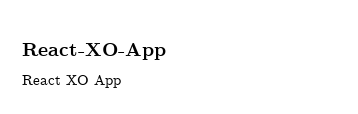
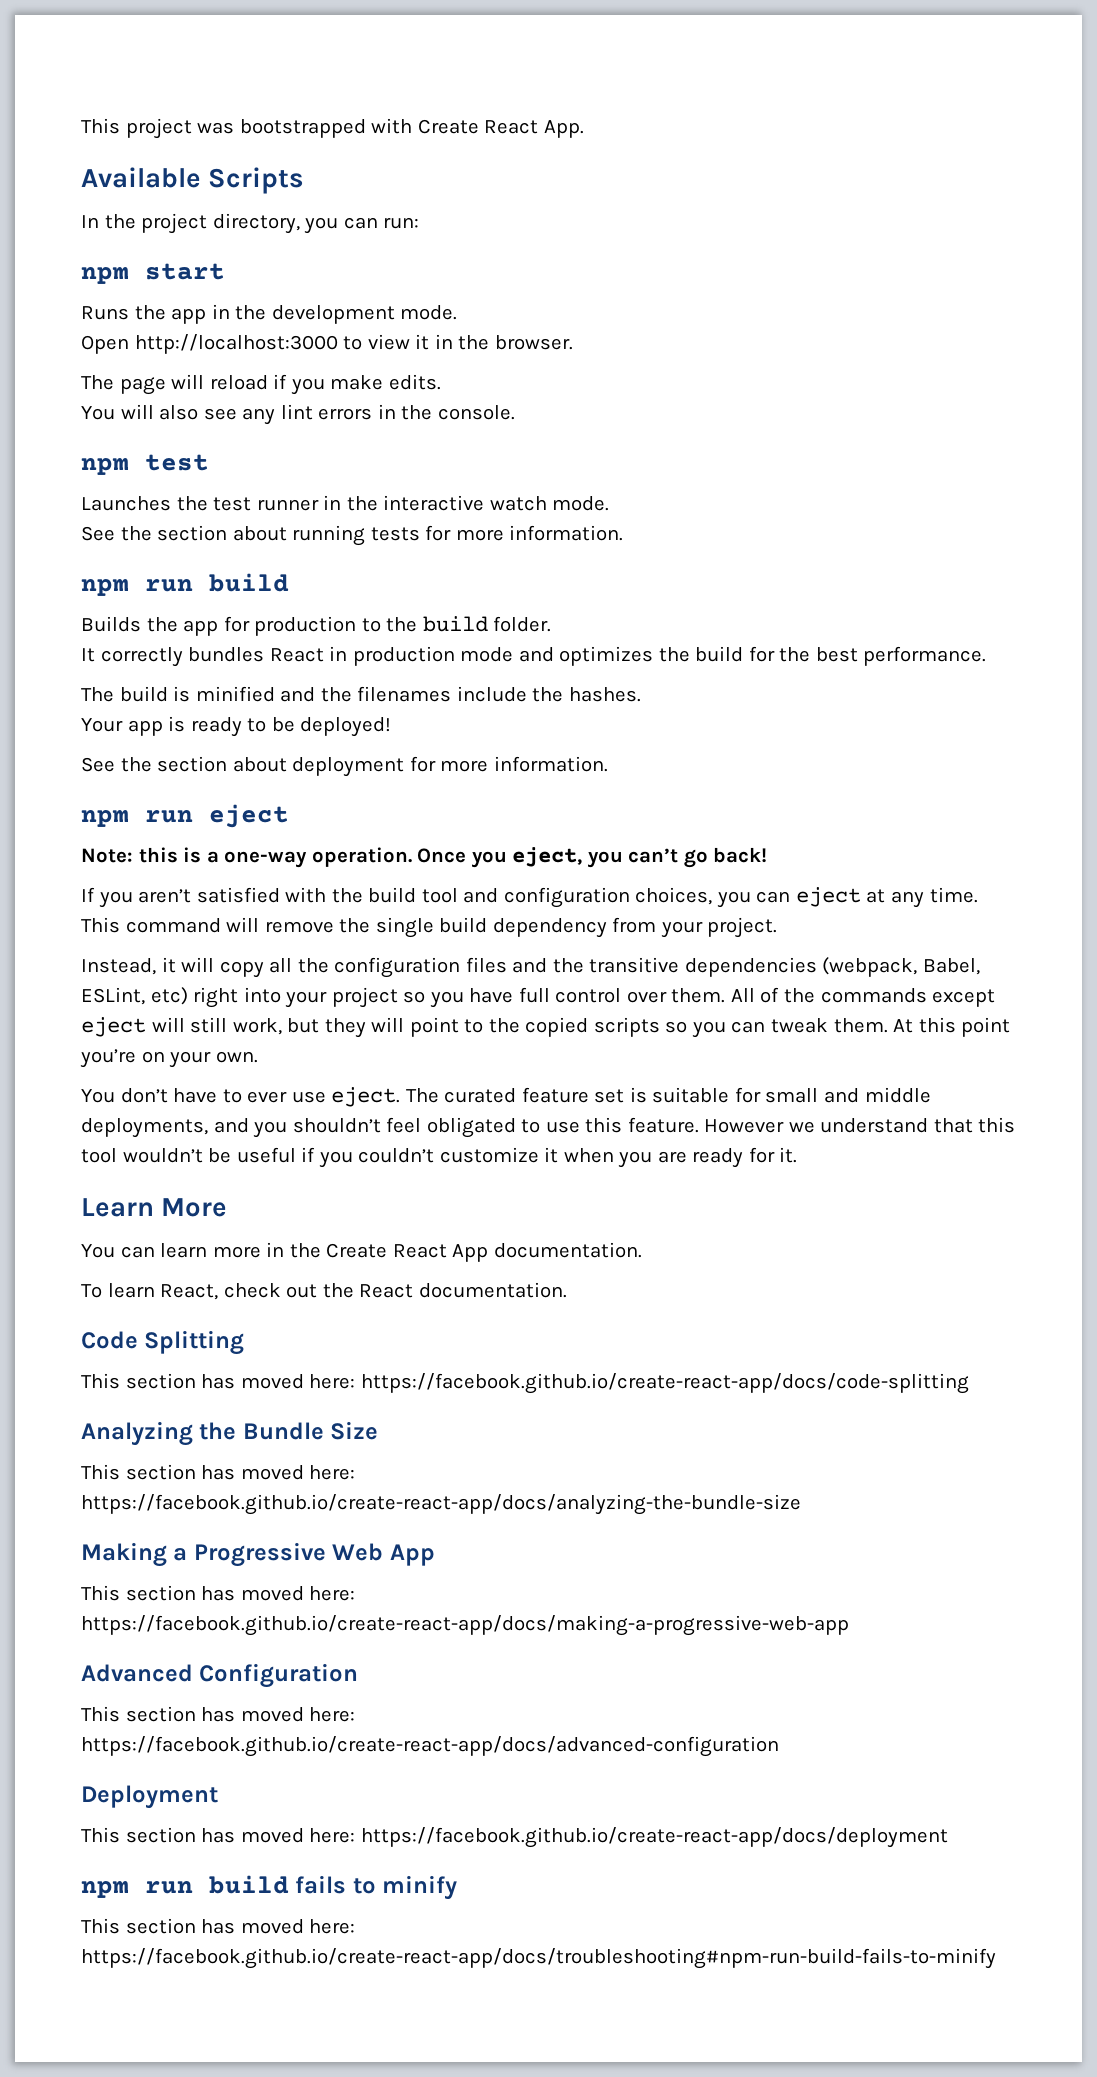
- React-XO-App
- React XO App
+ This project was bootstrapped with Create React App.
+ Available Scripts
+ In the project directory, you can run:
+ npm start
+ Runs the app in the development mode.
+ Open http://localhost:3000 to view it in the browser.
+ The page will reload if you make edits.
+ You will also see any lint errors in the console.
+ npm test
+ Launches the test runner in the interactive watch mode.
+ See the section about running tests for more information.
+ npm run build
+ Builds the app for production to the build folder.
+ It correctly bundles React in production mode and optimizes the build for the best performance.
+ The build is minified and the filenames include the hashes.
+ Your app is ready to be deployed!
+ See the section about deployment for more information.
+ npm run eject
+ Note: this is a one-way operation. Once you eject, you can’t go back!
+ If you aren’t satisfied with the build tool and configuration choices, you can eject at any time. This command will remove the single build dependency from your project.
+ Instead, it will copy all the configuration files and the transitive dependencies (webpack, Babel, ESLint, etc) right into your project so you have full control over them. All of the commands except eject will still work, but they will point to the copied scripts so you can tweak them. At this point you’re on your own.
+ You don’t have to ever use eject. The curated feature set is suitable for small and middle deployments, and you shouldn’t feel obligated to use this feature. However we understand that this tool wouldn’t be useful if you couldn’t customize it when you are ready for it.
+ Learn More
+ You can learn more in the Create React App documentation.
+ To learn React, check out the React documentation.
+ Code Splitting
+ This section has moved here: https://facebook.github.io/create-react-app/docs/code-splitting
+ Analyzing the Bundle Size
+ This section has moved here: https://facebook.github.io/create-react-app/docs/analyzing-the-bundle-size
+ Making a Progressive Web App
+ This section has moved here: https://facebook.github.io/create-react-app/docs/making-a-progressive-web-app
+ Advanced Configuration
+ This section has moved here: https://facebook.github.io/create-react-app/docs/advanced-configuration
+ Deployment
+ This section has moved here: https://facebook.github.io/create-react-app/docs/deployment
+ npm run build fails to minify
+ This section has moved here: https://facebook.github.io/create-react-app/docs/troubleshooting#npm-run-build-fails-to-minify

